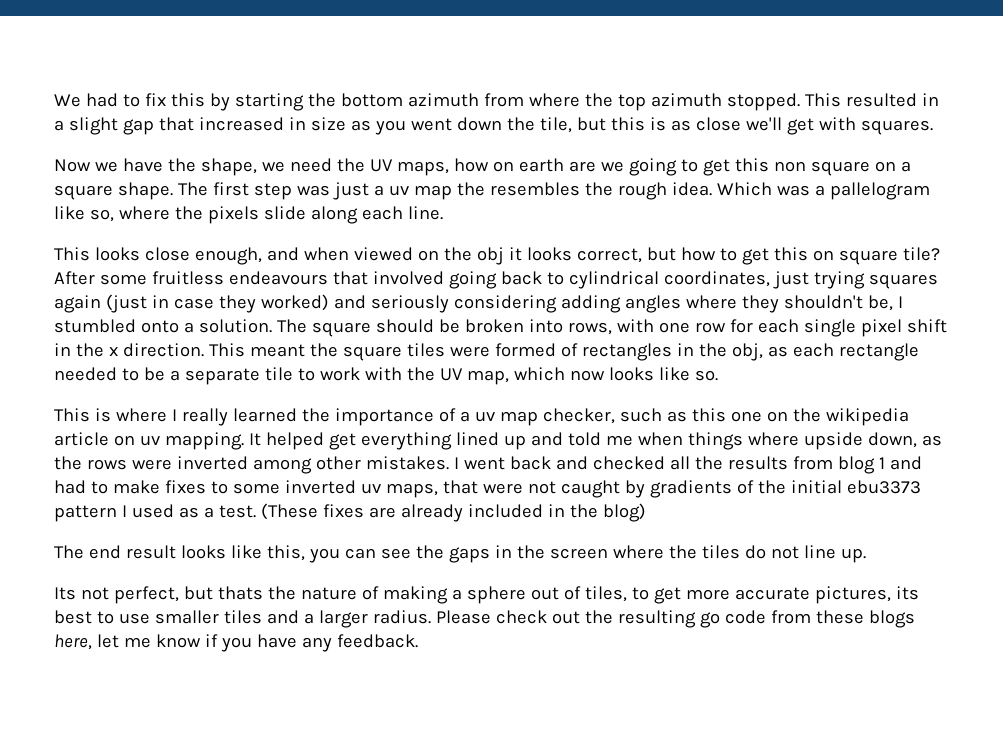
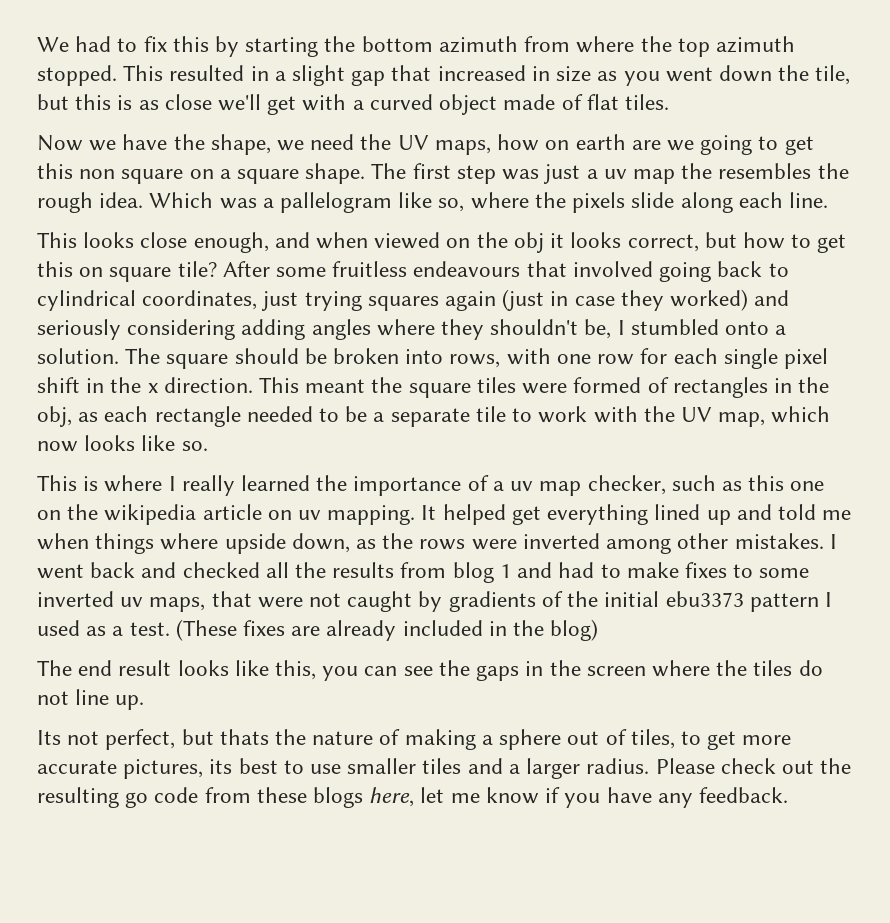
- This resulted in a slight gap that increased in size as you went down the tile, but this is as close we'll get with squares.
+ This resulted in a slight gap that increased in size as you went down the tile, but this is as close we'll get with a curved object made of flat tiles.

